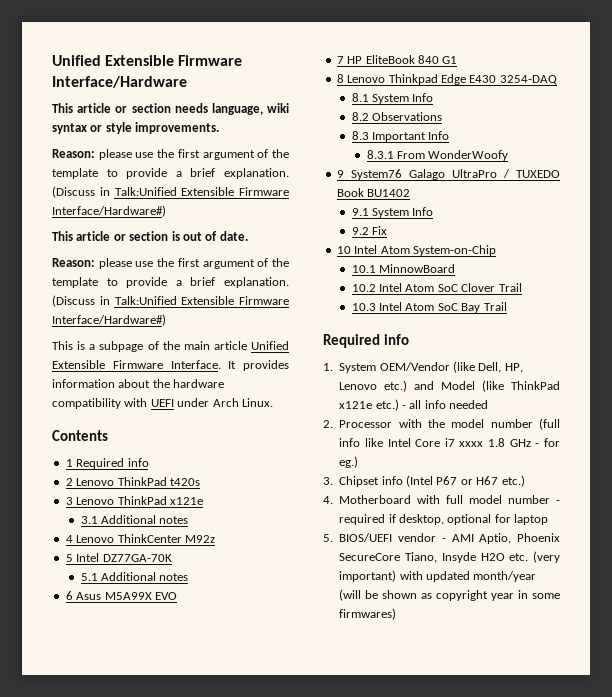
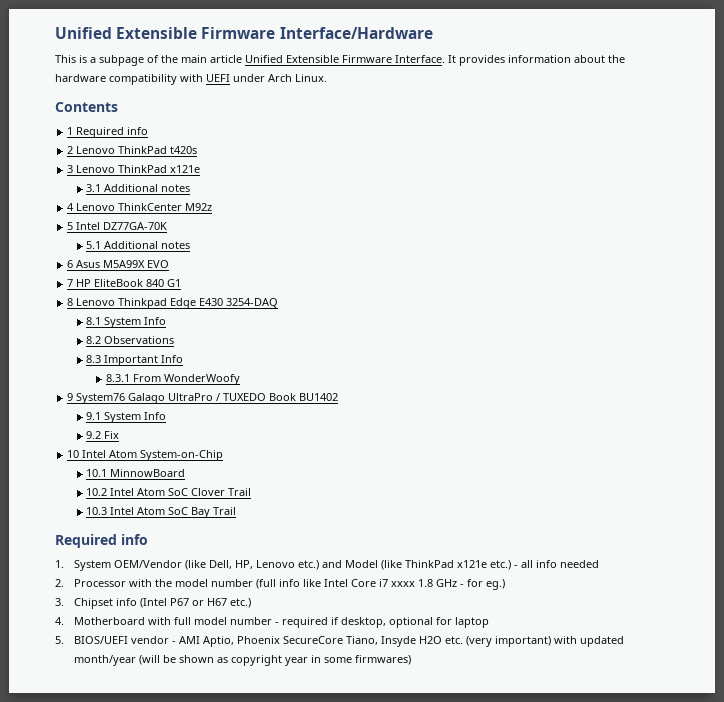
- This article or section needs language, wiki syntax or style improvements.
- Reason: please use the first argument of the template to provide a brief explanation. (Discuss in Talk:Unified Extensible Firmware Interface/Hardware#)
- This article or section is out of date.
- Reason: please use the first argument of the template to provide a brief explanation. (Discuss in Talk:Unified Extensible Firmware Interface/Hardware#)

